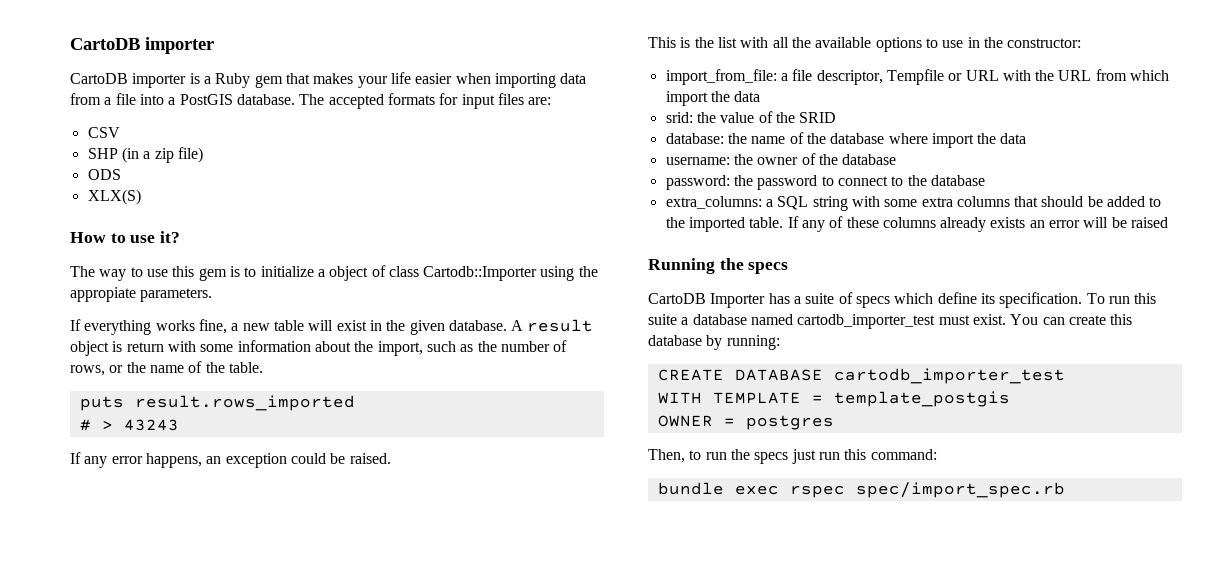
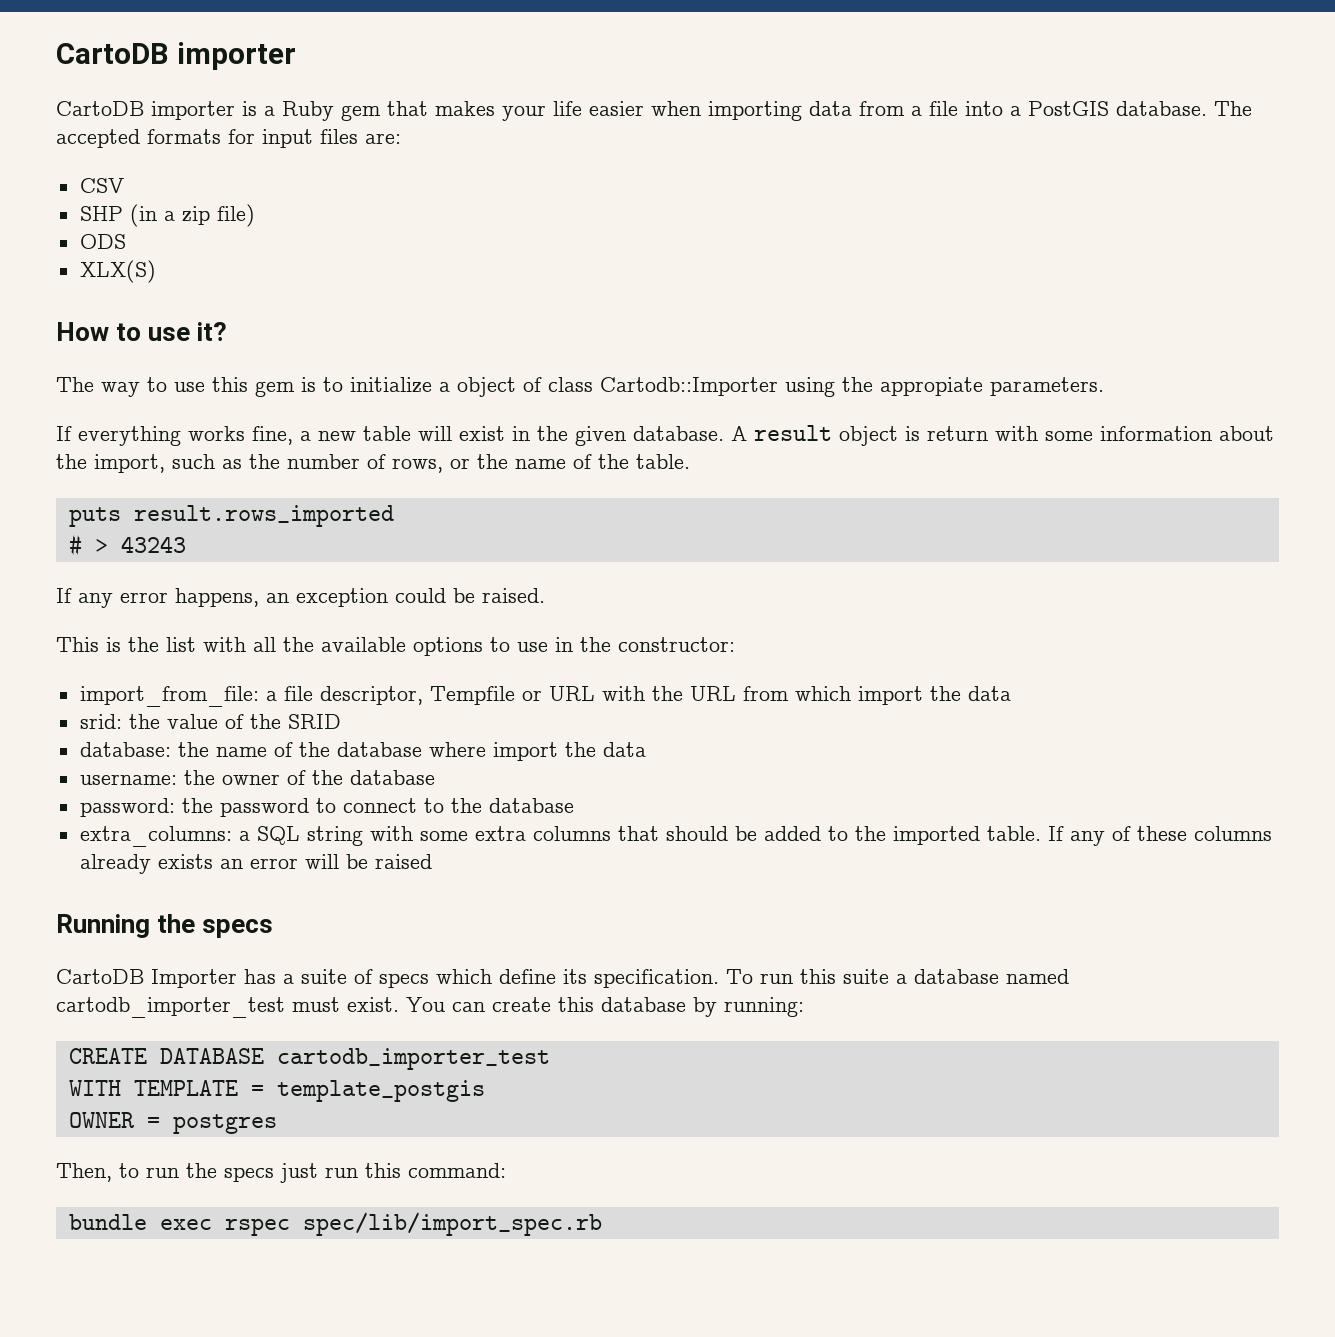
- bundle exec rspec spec/import_spec.rb
+ bundle exec rspec spec/lib/import_spec.rb

